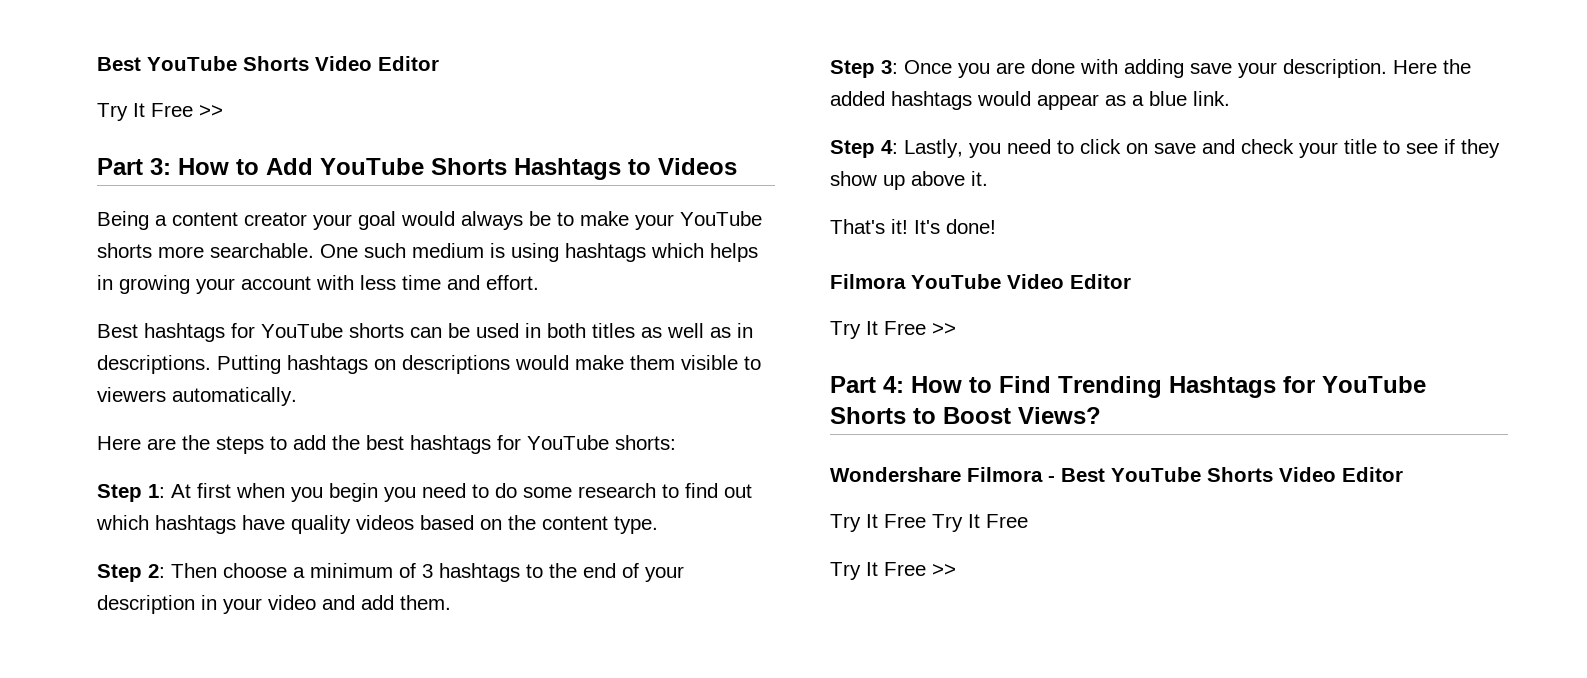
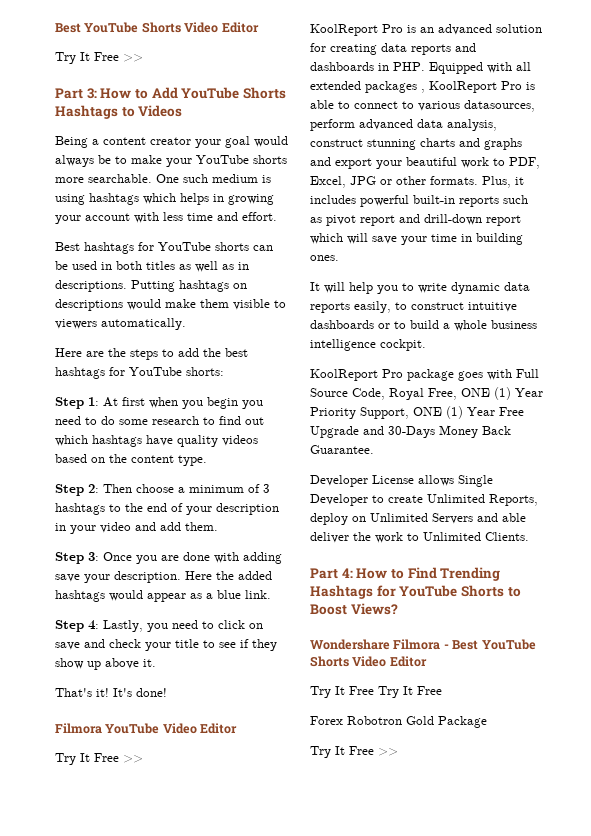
+ KoolReport Pro is an advanced solution for creating data reports and dashboards in PHP. Equipped with all extended packages , KoolReport Pro is able to connect to various datasources, perform advanced data analysis, construct stunning charts and graphs and export your beautiful work to PDF, Excel, JPG or other formats. Plus, it includes powerful built-in reports such as pivot report and drill-down report which will save your time in building ones.
+ It will help you to write dynamic data reports easily, to construct intuitive dashboards or to build a whole business intelligence cockpit.
+ KoolReport Pro package goes with Full Source Code, Royal Free, ONE (1) Year Priority Support, ONE (1) Year Free Upgrade and 30-Days Money Back Guarantee.
+ Developer License allows Single Developer to create Unlimited Reports, deploy on Unlimited Servers and able deliver the work to Unlimited Clients.
+ Forex Robotron Gold Package

